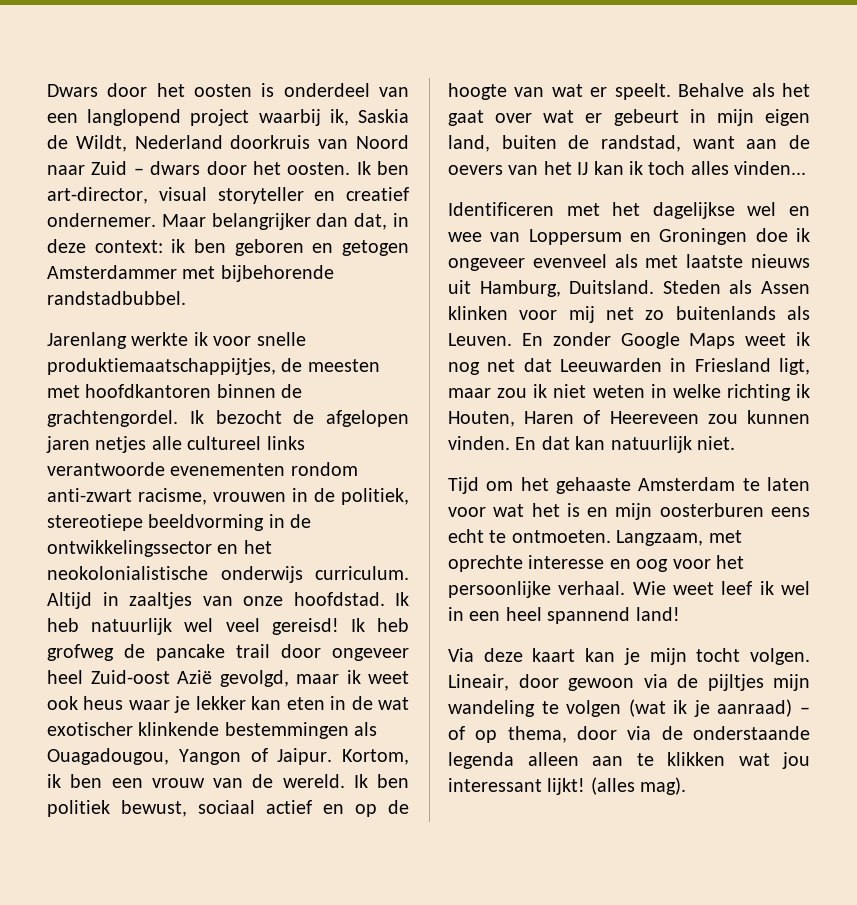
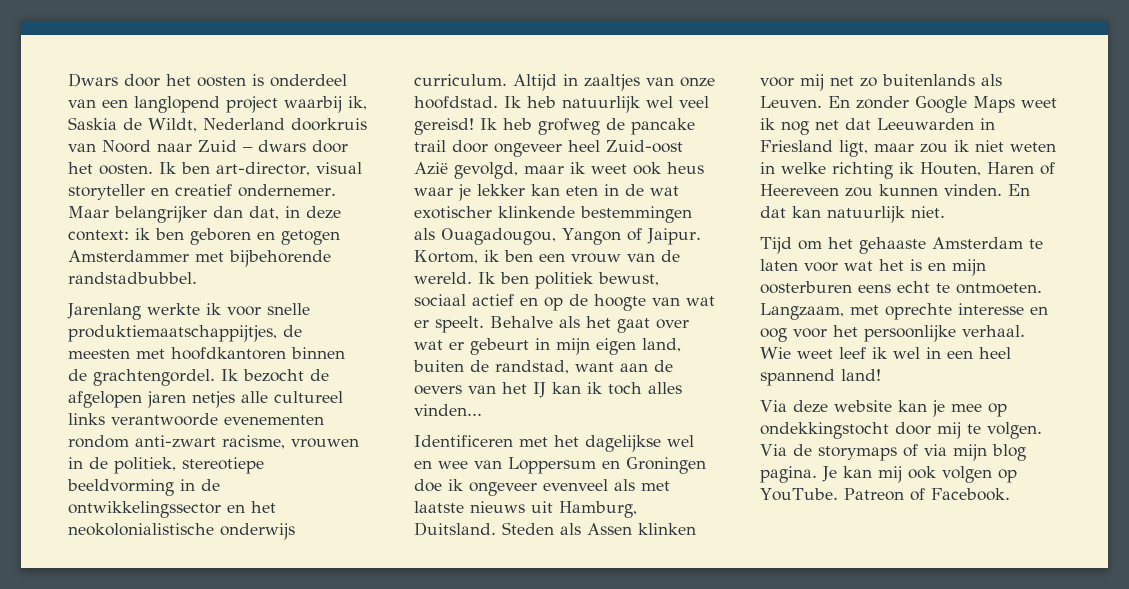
- Via deze kaart kan je mijn tocht volgen. Lineair, door gewoon via de pijltjes mijn wandeling te volgen (wat ik je aanraad) – of op thema, door via de onderstaande legenda alleen aan te klikken wat jou interessant lijkt! (alles mag).
+ Via deze website kan je mee op ondekkingstocht door mij te volgen. Via de storymaps of via mijn blog pagina. Je kan mij ook volgen op YouTube. Patreon of Facebook.

